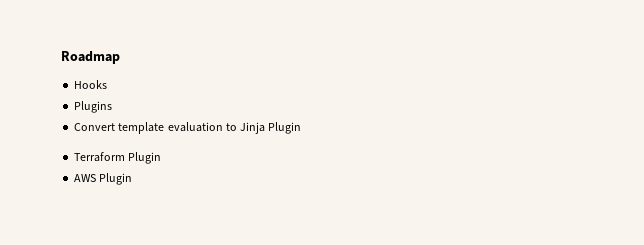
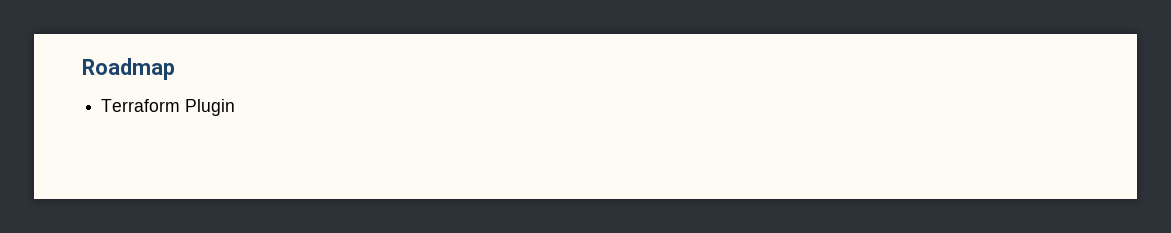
- Hooks
- Plugins
- Convert template evaluation to Jinja Plugin
- AWS Plugin

